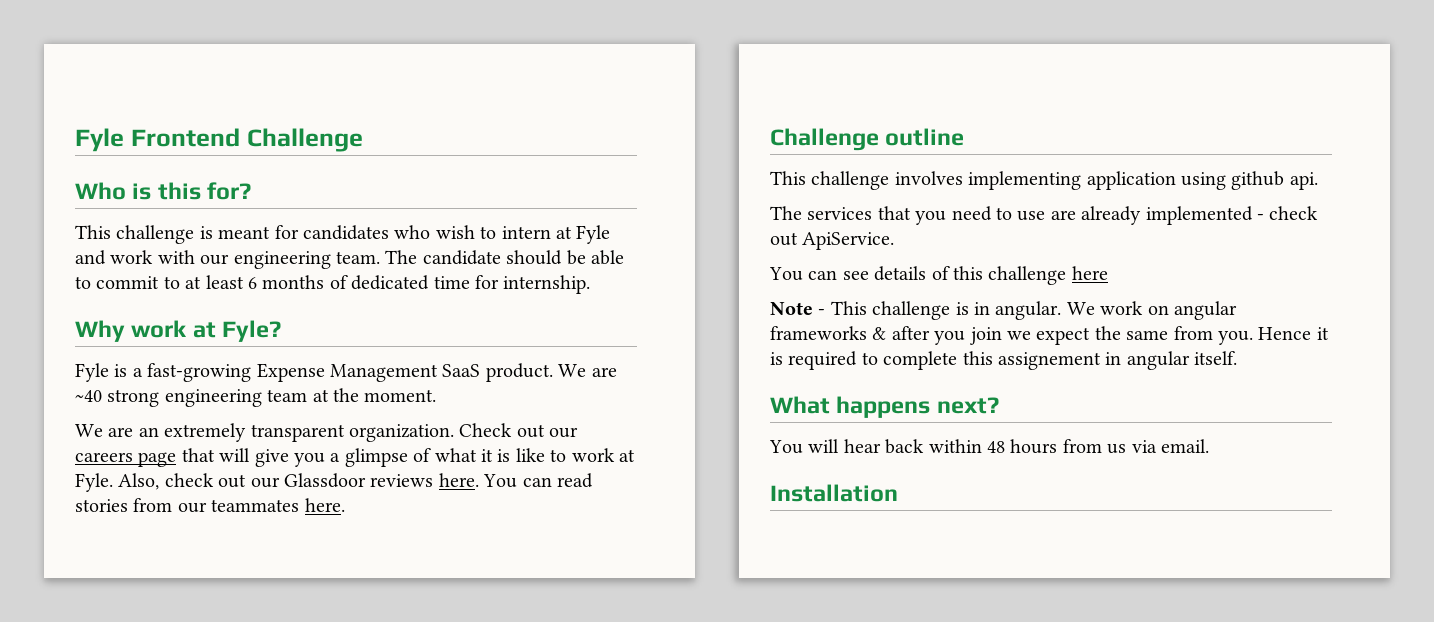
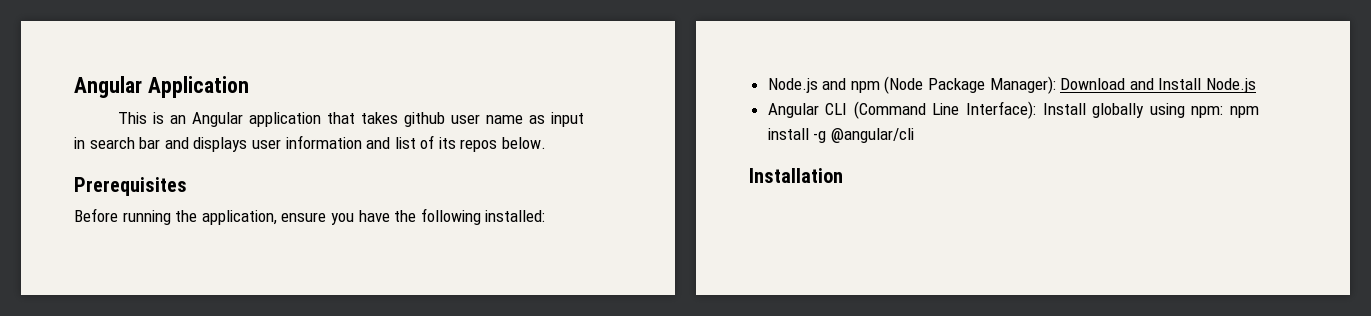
- Fyle Frontend Challenge
- Who is this for?
- This challenge is meant for candidates who wish to intern at Fyle and work with our engineering team. The candidate should be able to commit to at least 6 months of dedicated time for internship.
- Why work at Fyle?
- Fyle is a fast-growing Expense Management SaaS product. We are ~40 strong engineering team at the moment.
- We are an extremely transparent organization. Check out our careers page that will give you a glimpse of what it is like to work at Fyle. Also, check out our Glassdoor reviews here. You can read stories from our teammates here.
- Challenge outline
- This challenge involves implementing application using github api.
- The services that you need to use are already implemented - check out ApiService.
- You can see details of this challenge here
- Note - This challenge is in angular. We work on angular frameworks & after you join we expect the same from you. Hence it is required to complete this assignement in angular itself.
- What happens next?
- You will hear back within 48 hours from us via email.
+ Angular Application
+ This is an Angular application that takes github user name as input in search bar and displays user information and list of its repos below.
+ Prerequisites
+ Before running the application, ensure you have the following installed:
+ Node.js and npm (Node Package Manager): Download and Install Node.js
+ Angular CLI (Command Line Interface): Install globally using npm: npm install -g @angular/cli

